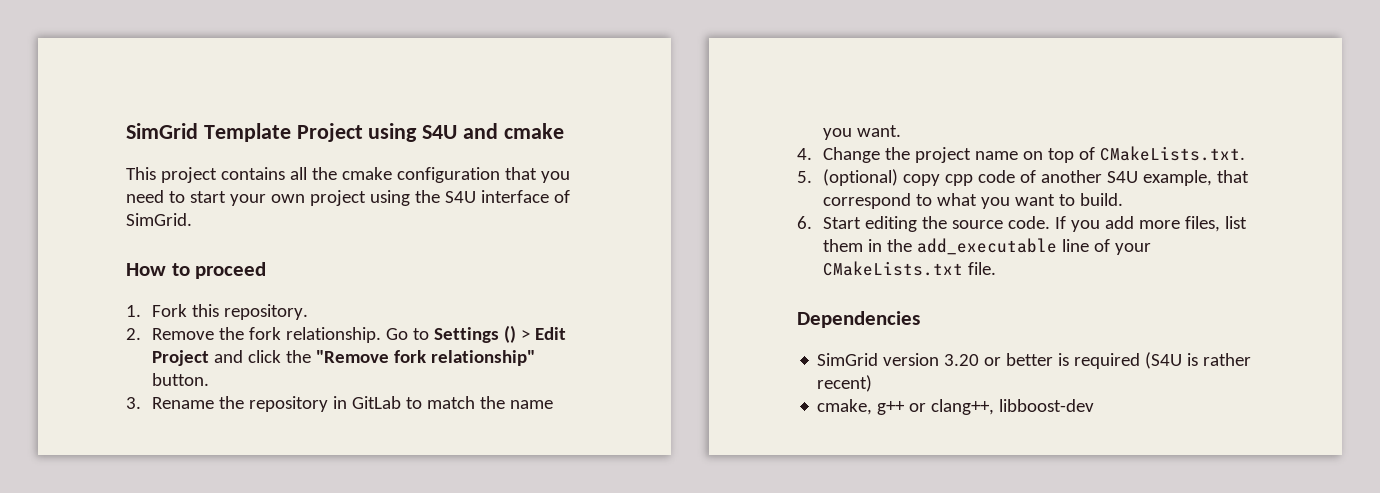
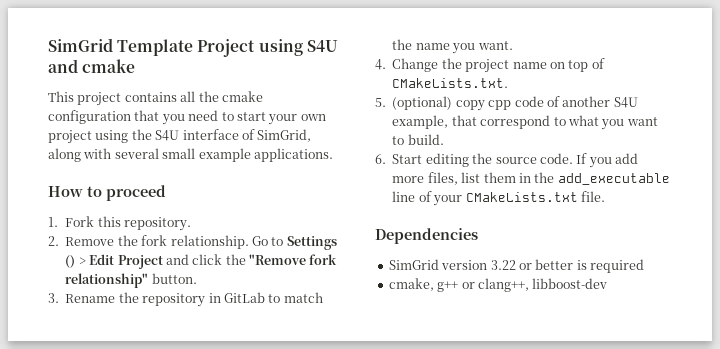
- This project contains all the cmake configuration that you need to start your own project using the S4U interface of SimGrid.
+ This project contains all the cmake configuration that you need to start your own project using the S4U interface of SimGrid, along with several small example applications.
- SimGrid version 3.20 or better is required (S4U is rather recent)
+ SimGrid version 3.22 or better is required

